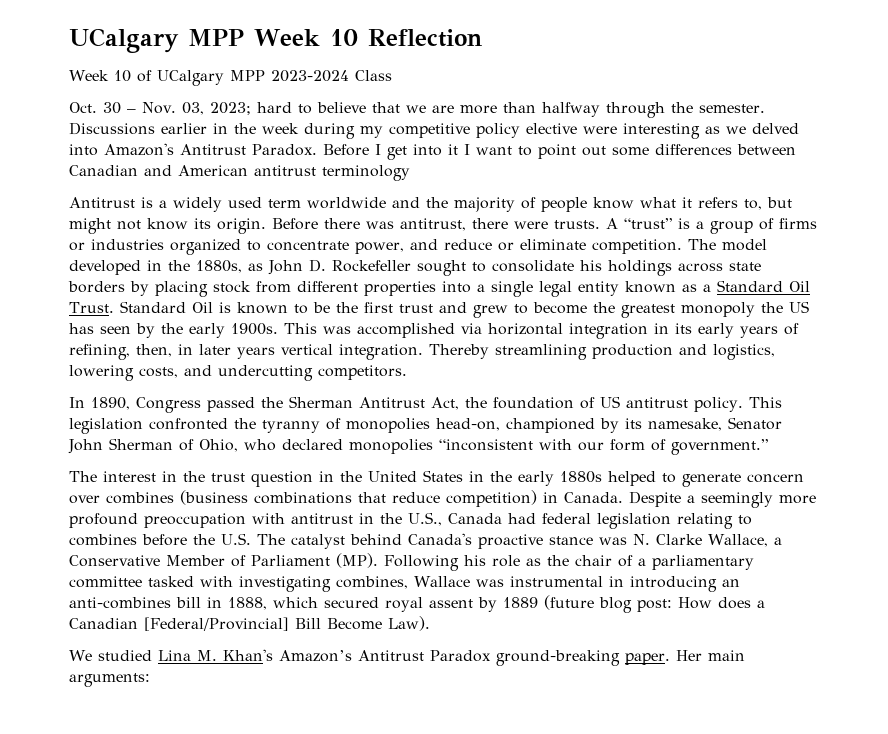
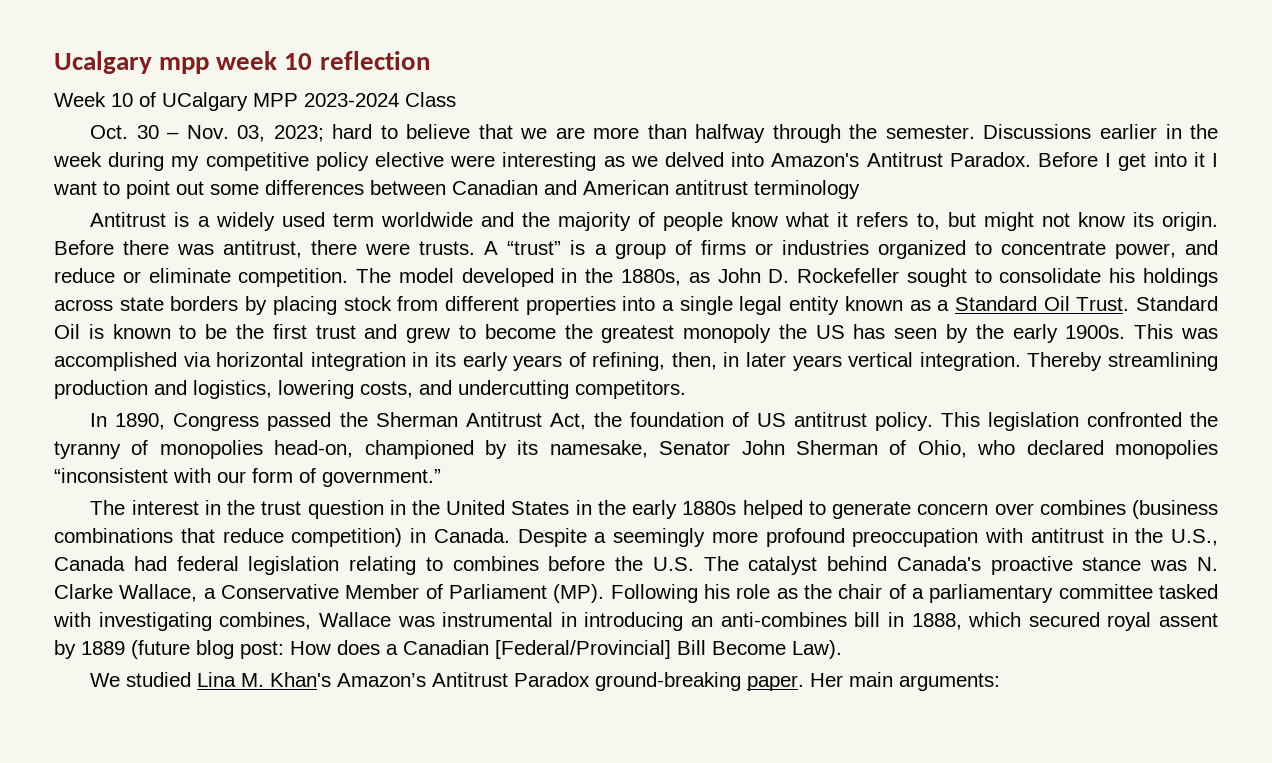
- UCalgary MPP Week 10 Reflection
+ Ucalgary mpp week 10 reflection

